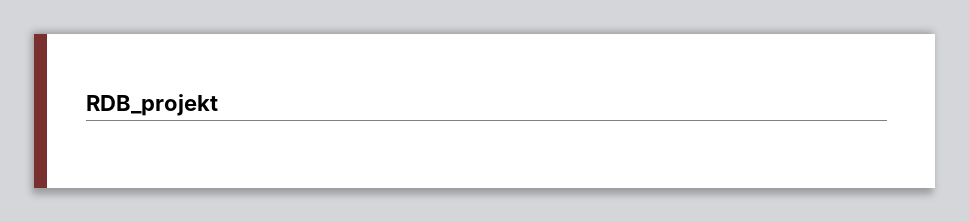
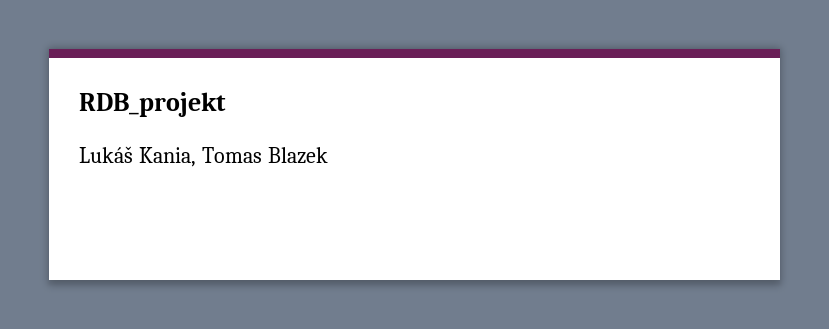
+ Lukáš Kania, Tomas Blazek

